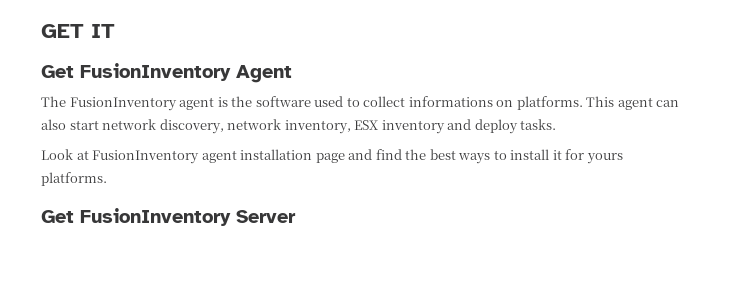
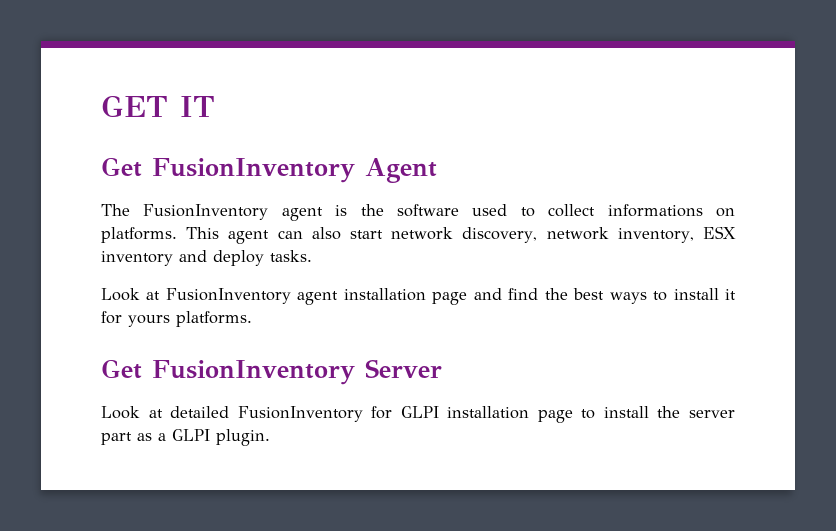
+ Look at detailed FusionInventory for GLPI installation page to install the server part as a GLPI plugin.

